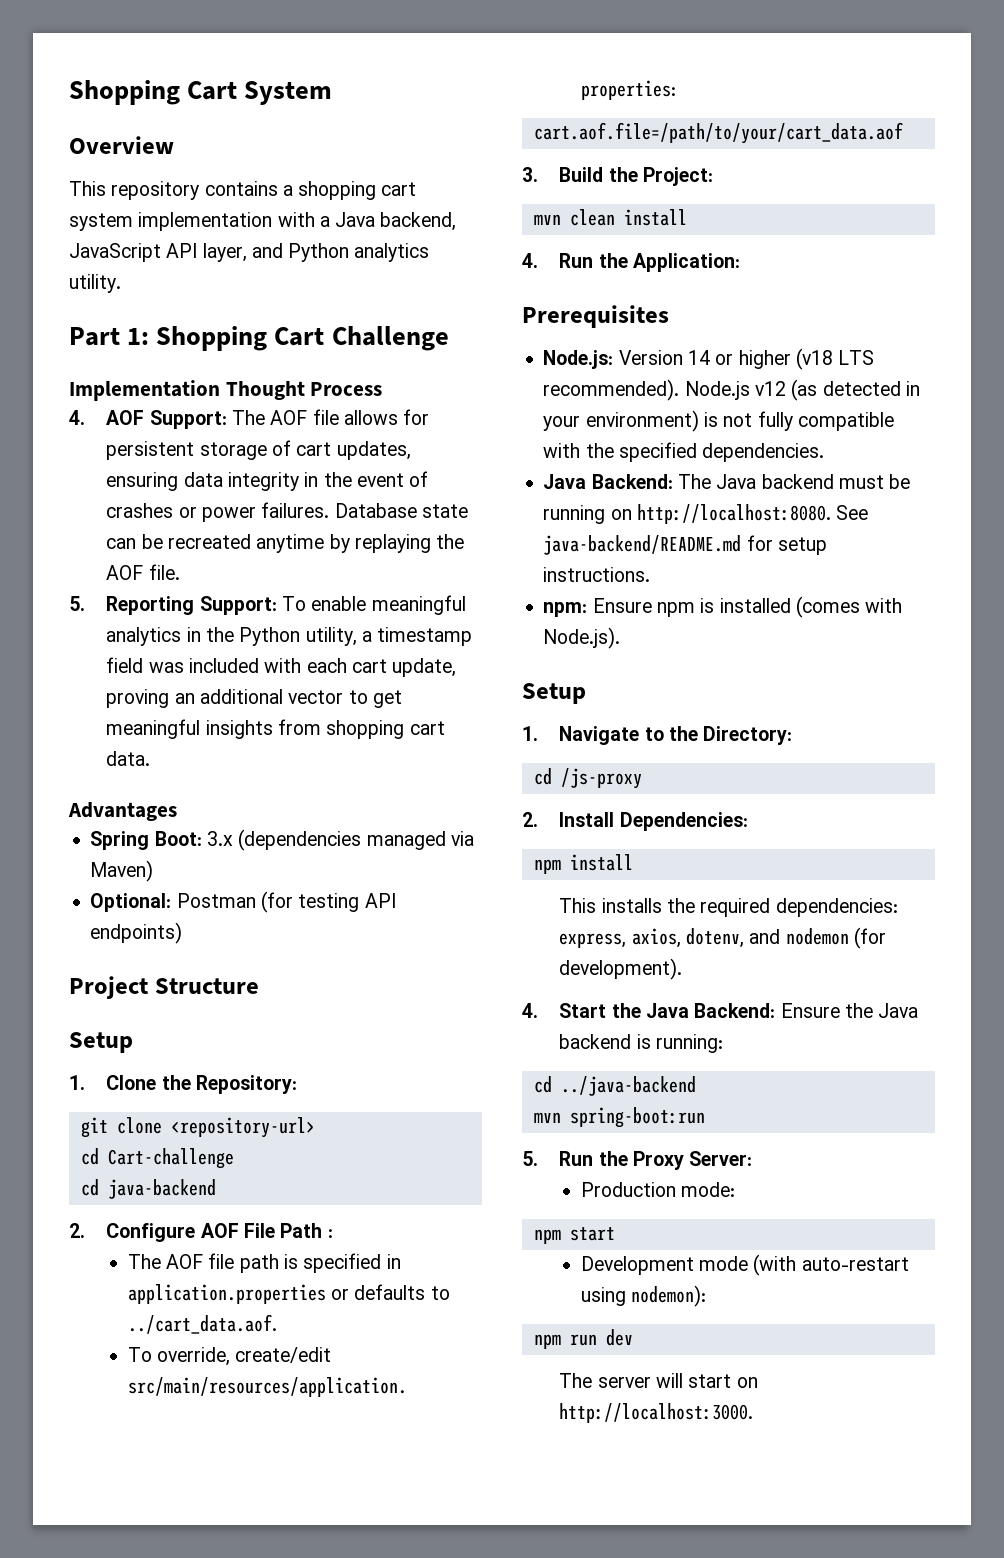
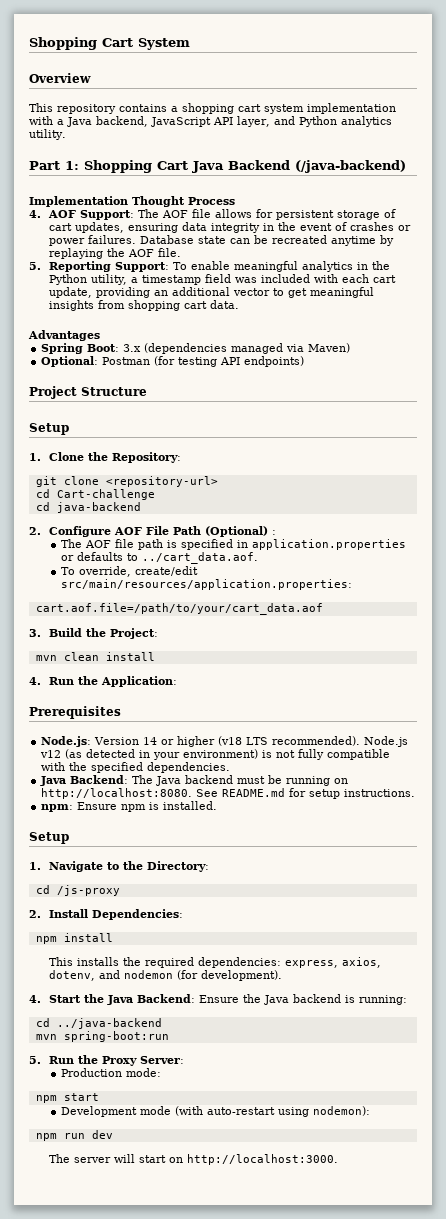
- Part 1: Shopping Cart Challenge
+ Part 1: Shopping Cart Java Backend (/java-backend)
- 5. Reporting Support: To enable meaningful analytics in the Python utility, a timestamp field was included with each cart update, proving an additional vector to get meaningful insights from shopping cart data.
+ 5. Reporting Support: To enable meaningful analytics in the Python utility, a timestamp field was included with each cart update, providing an additional vector to get meaningful insights from shopping cart data.
- 2. Configure AOF File Path :
+ 2. Configure AOF File Path (Optional) :
- See java-backend/README.md for setup instructions.
+ See README.md for setup instructions.
- npm: Ensure npm is installed (comes with Node.js).
+ npm: Ensure npm is installed.

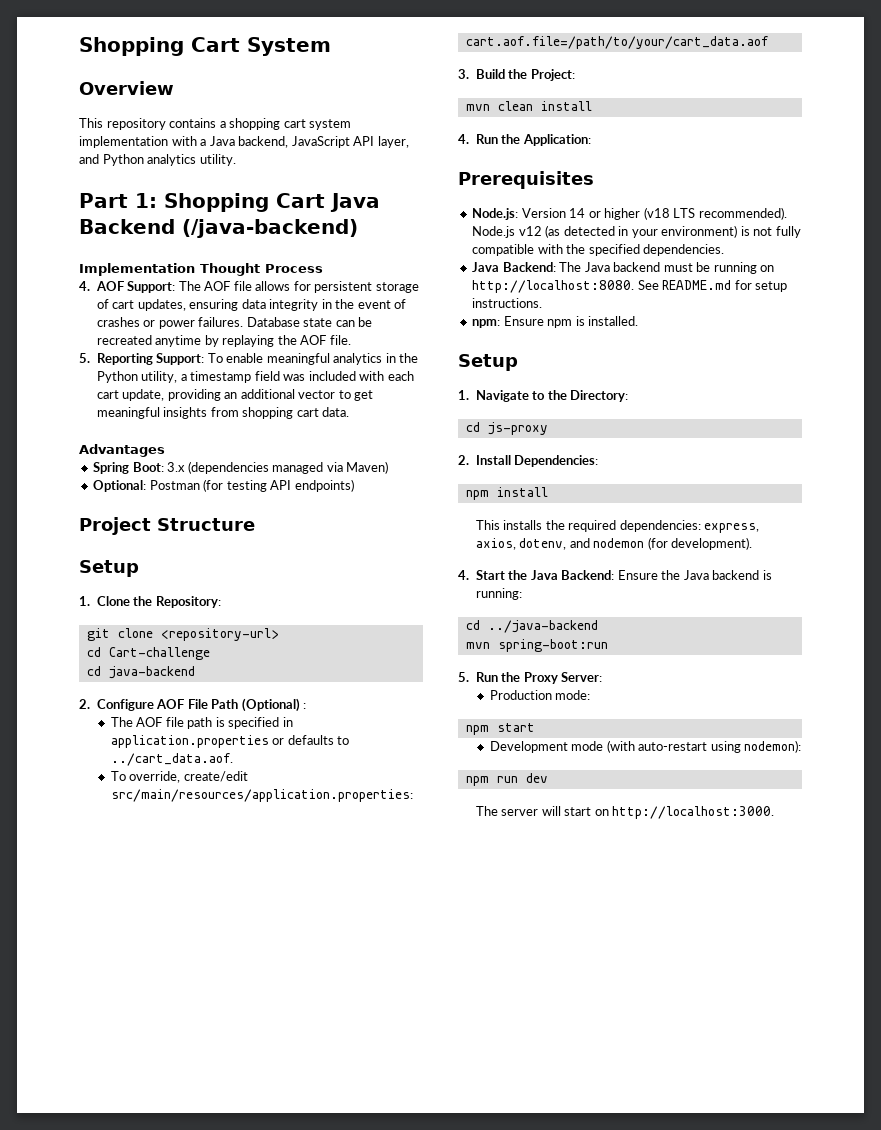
- cd /js-proxy
+ cd js-proxy

